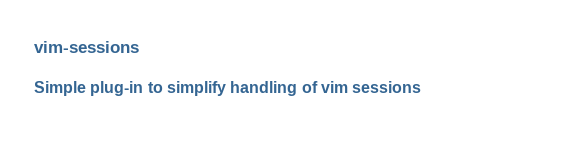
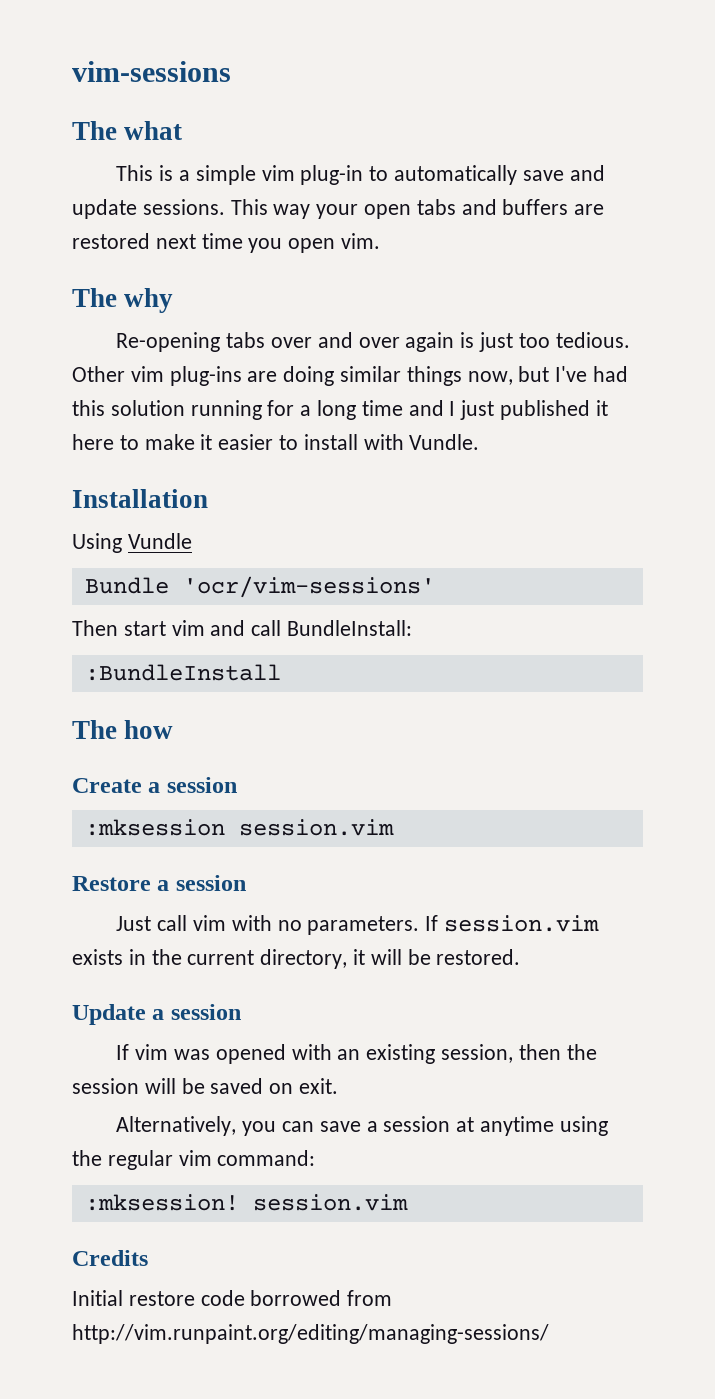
- Simple plug-in to simplify handling of vim sessions
+ The what
+ This is a simple vim plug-in to automatically save and update sessions. This way your open tabs and buffers are restored next time you open vim.
+ The why
+ Re-opening tabs over and over again is just too tedious. Other vim plug-ins are doing similar things now, but I've had this solution running for a long time and I just published it here to make it easier to install with Vundle.
+ Installation
+ Using Vundle
+ Bundle 'ocr/vim-sessions'
+ Then start vim and call BundleInstall:
+ :BundleInstall
+ The how
+ Create a session
+ :mksession session.vim
+ Restore a session
+ Just call vim with no parameters. If session.vim exists in the current directory, it will be restored.
+ Update a session
+ If vim was opened with an existing session, then the session will be saved on exit.
+ Alternatively, you can save a session at anytime using the regular vim command:
+ :mksession! session.vim
+ Credits
+ Initial restore code borrowed from http://vim.runpaint.org/editing/managing-sessions/

